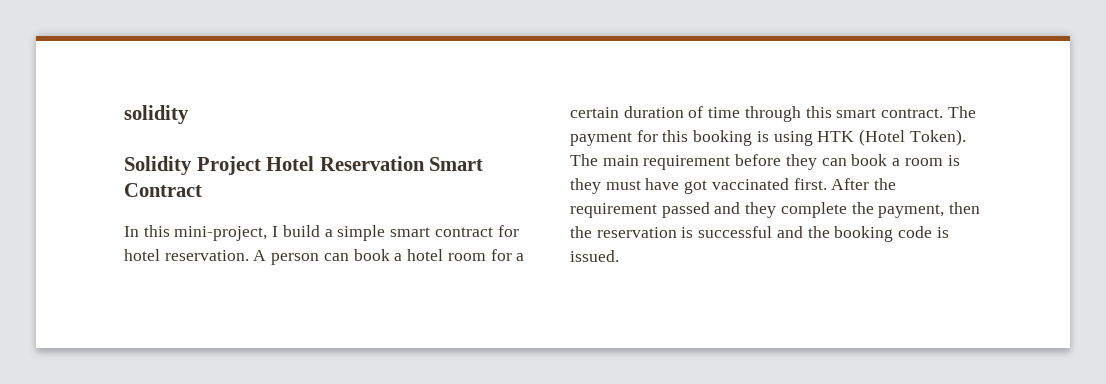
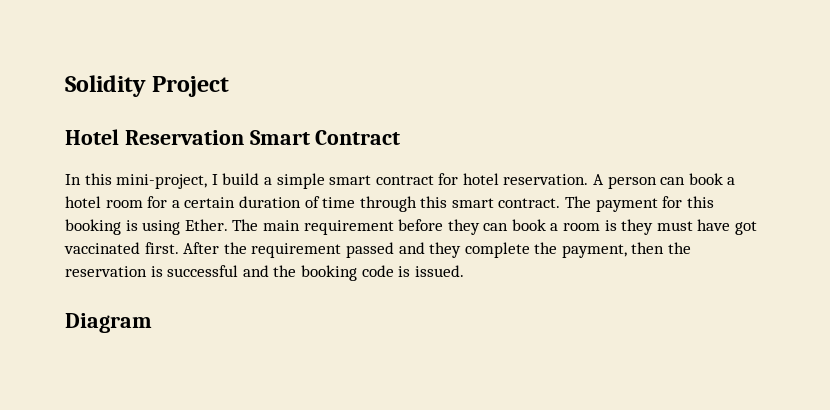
- solidity
- Solidity Project Hotel Reservation Smart Contract
+ Solidity Project
+ Hotel Reservation Smart Contract
- The payment for this booking is using HTK (Hotel Token).
+ The payment for this booking is using Ether.
+ Diagram

